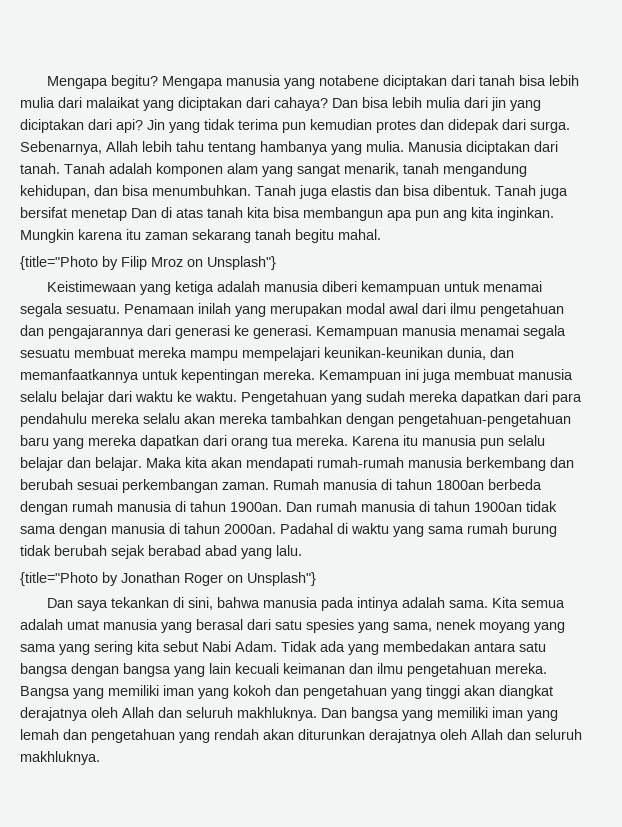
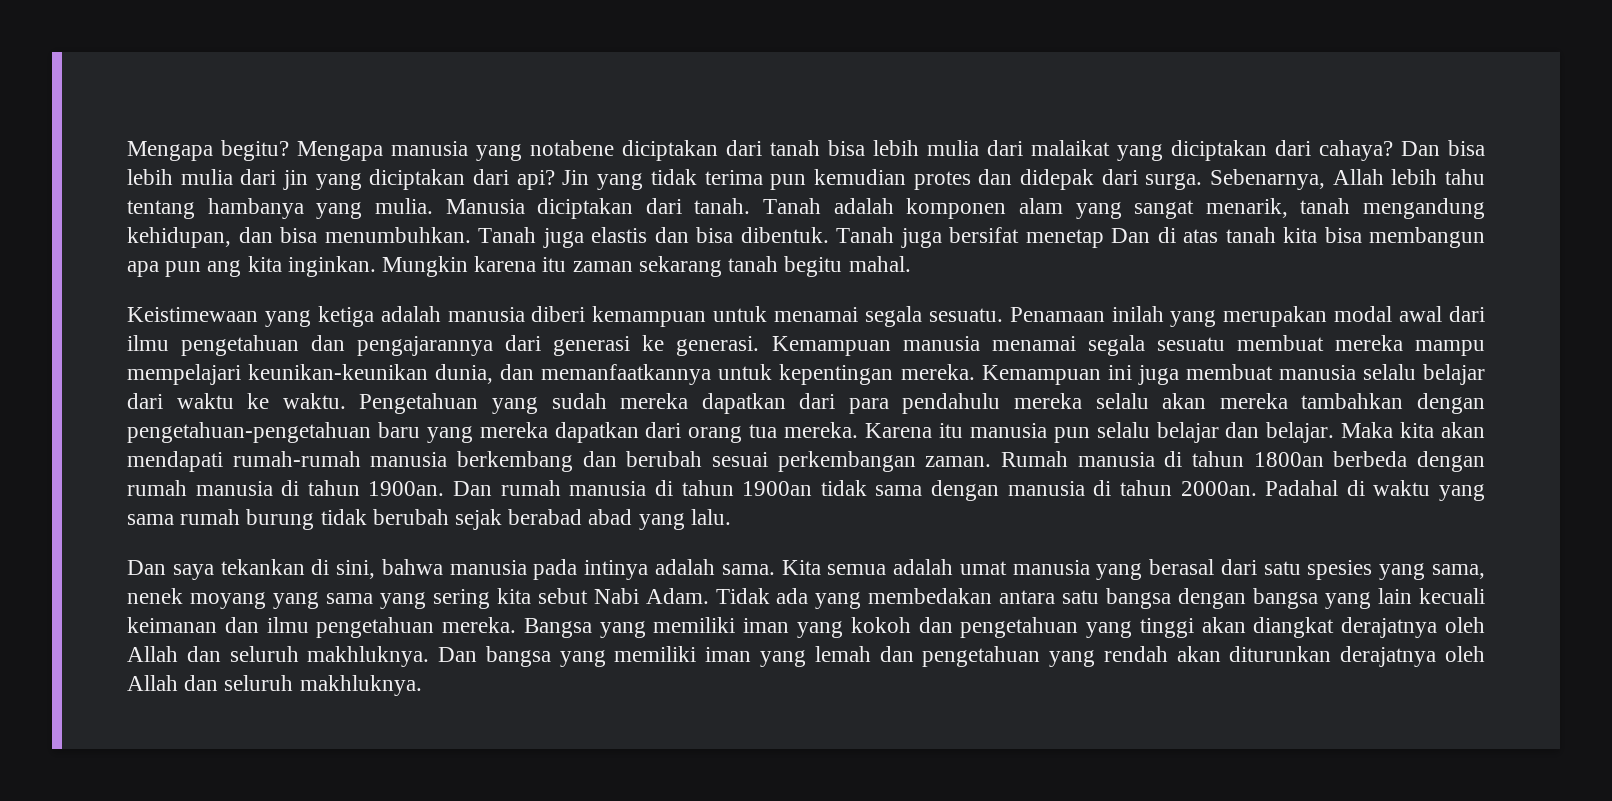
- {title="Photo by Filip Mroz on Unsplash"}
- {title="Photo by Jonathan Roger on Unsplash"}

